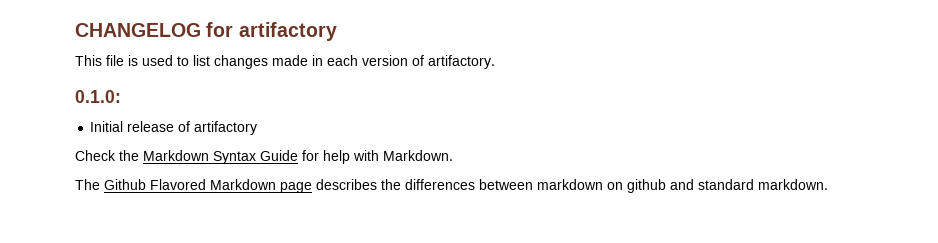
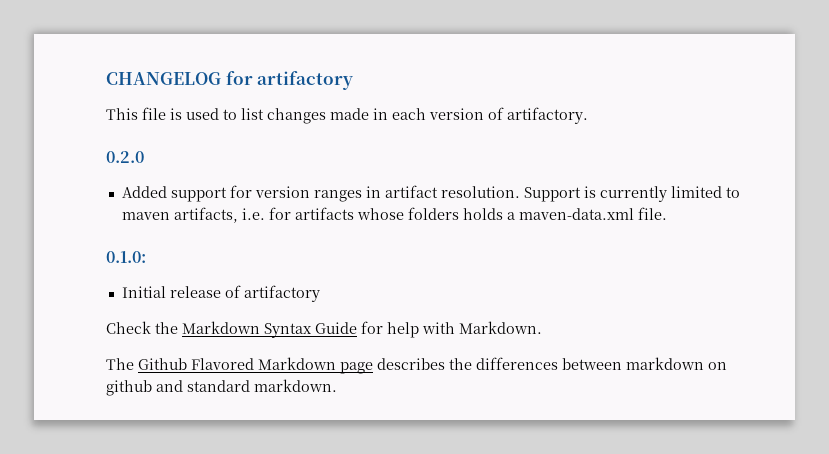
+ 0.2.0
+ Added support for version ranges in artifact resolution. Support is currently limited to maven artifacts, i.e. for artifacts whose folders holds a maven-data.xml file.

